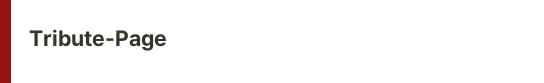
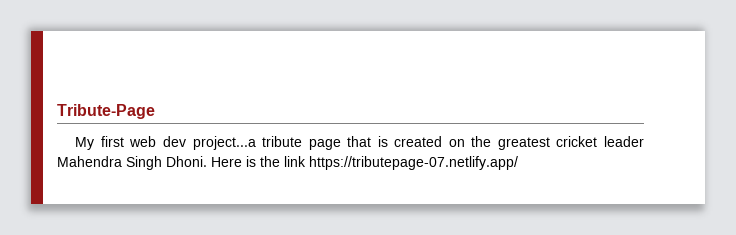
+ My first web dev project...a tribute page that is created on the greatest cricket leader Mahendra Singh Dhoni. Here is the link https://tributepage-07.netlify.app/

